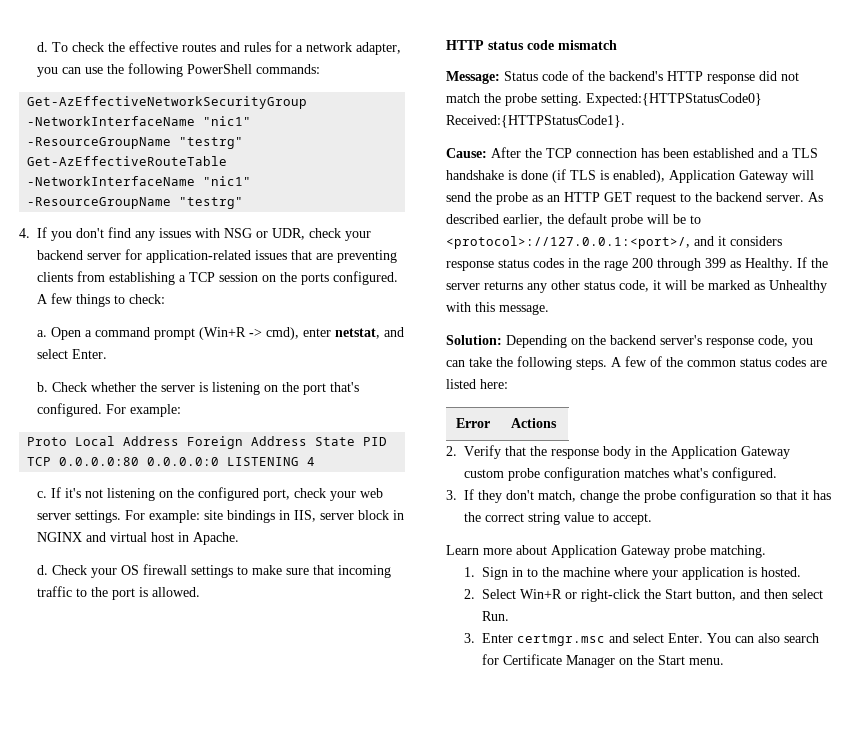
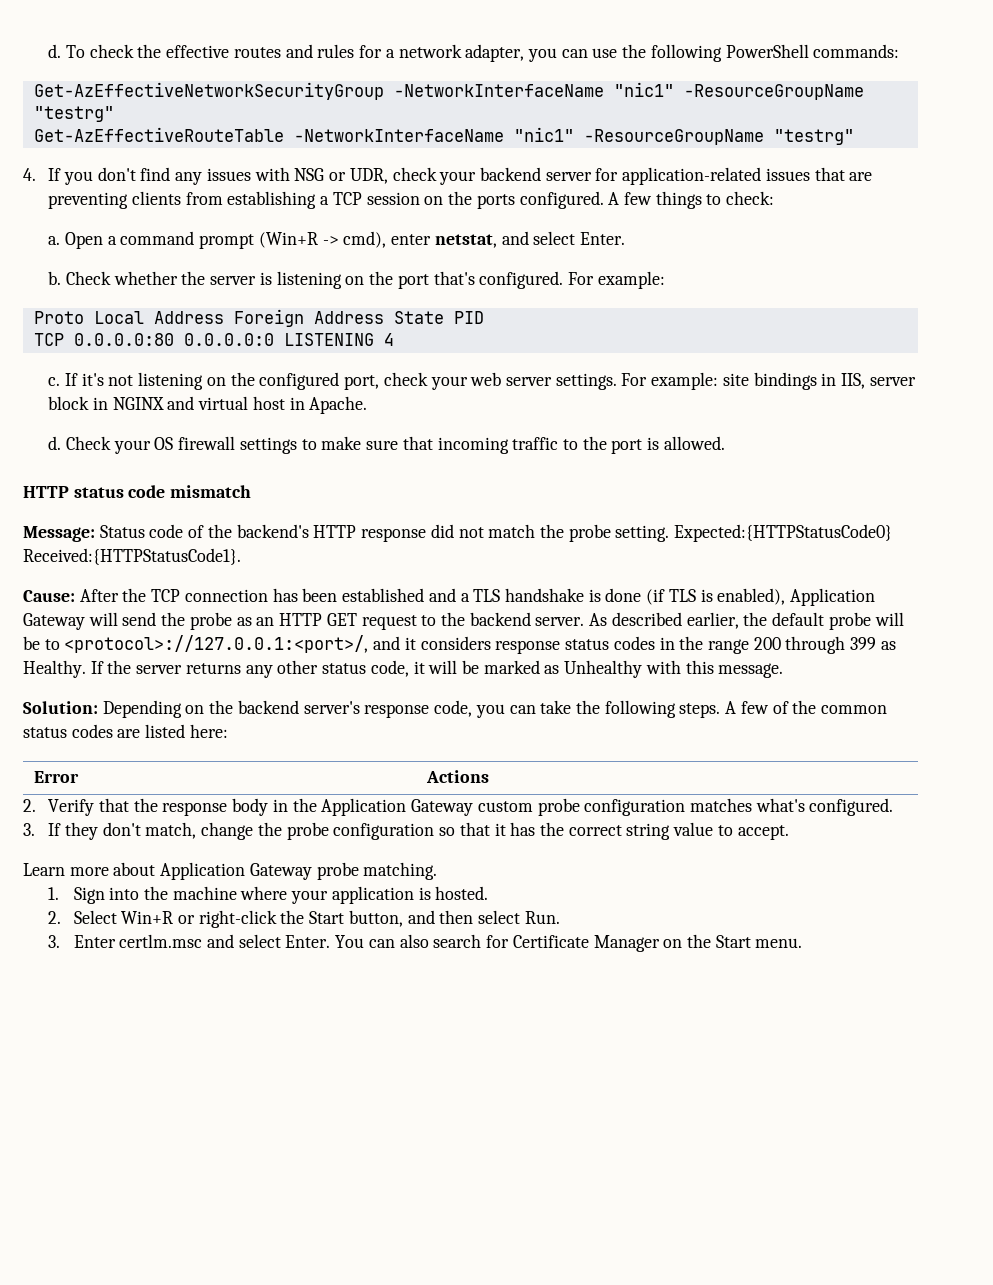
- As described earlier, the default probe will be to <protocol>://127.0.0.1:<port>/, and it considers response status codes in the rage 200 through 399 as Healthy.
+ As described earlier, the default probe will be to <protocol>://127.0.0.1:<port>/, and it considers response status codes in the range 200 through 399 as Healthy.
- 1. Sign in to the machine where your application is hosted.
+ 1. Sign into the machine where your application is hosted.
- 3. Enter certmgr.msc and select Enter.
+ 3. Enter certlm.msc and select Enter.

